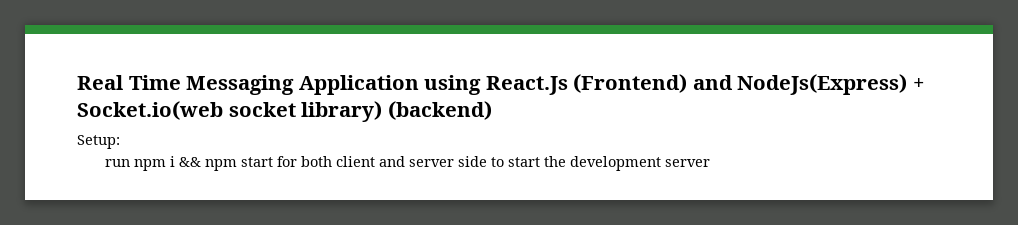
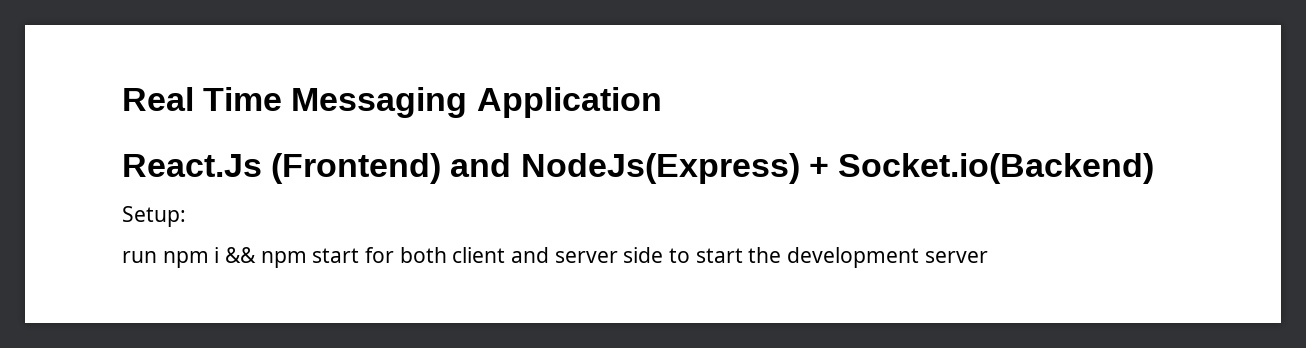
- Real Time Messaging Application using React.Js (Frontend) and NodeJs(Express) + Socket.io(web socket library) (backend)
+ Real Time Messaging Application
+ React.Js (Frontend) and NodeJs(Express) + Socket.io(Backend)

